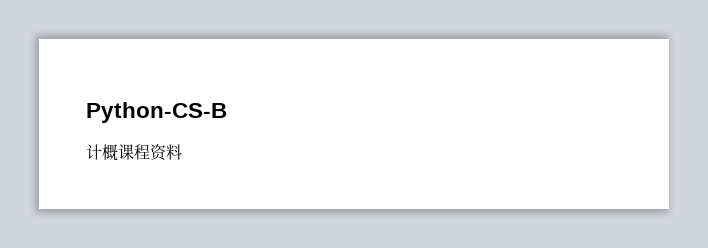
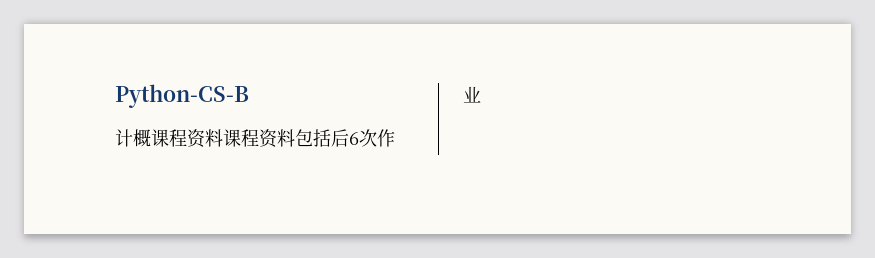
- 计概课程资料
+ 计概课程资料课程资料包括后6次作业

